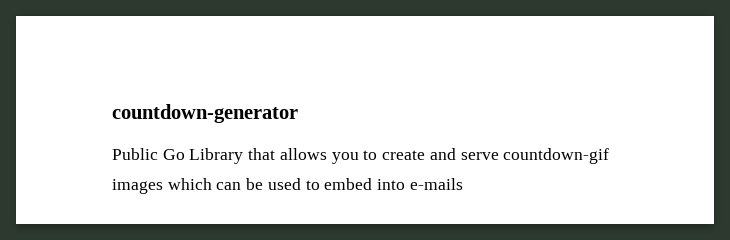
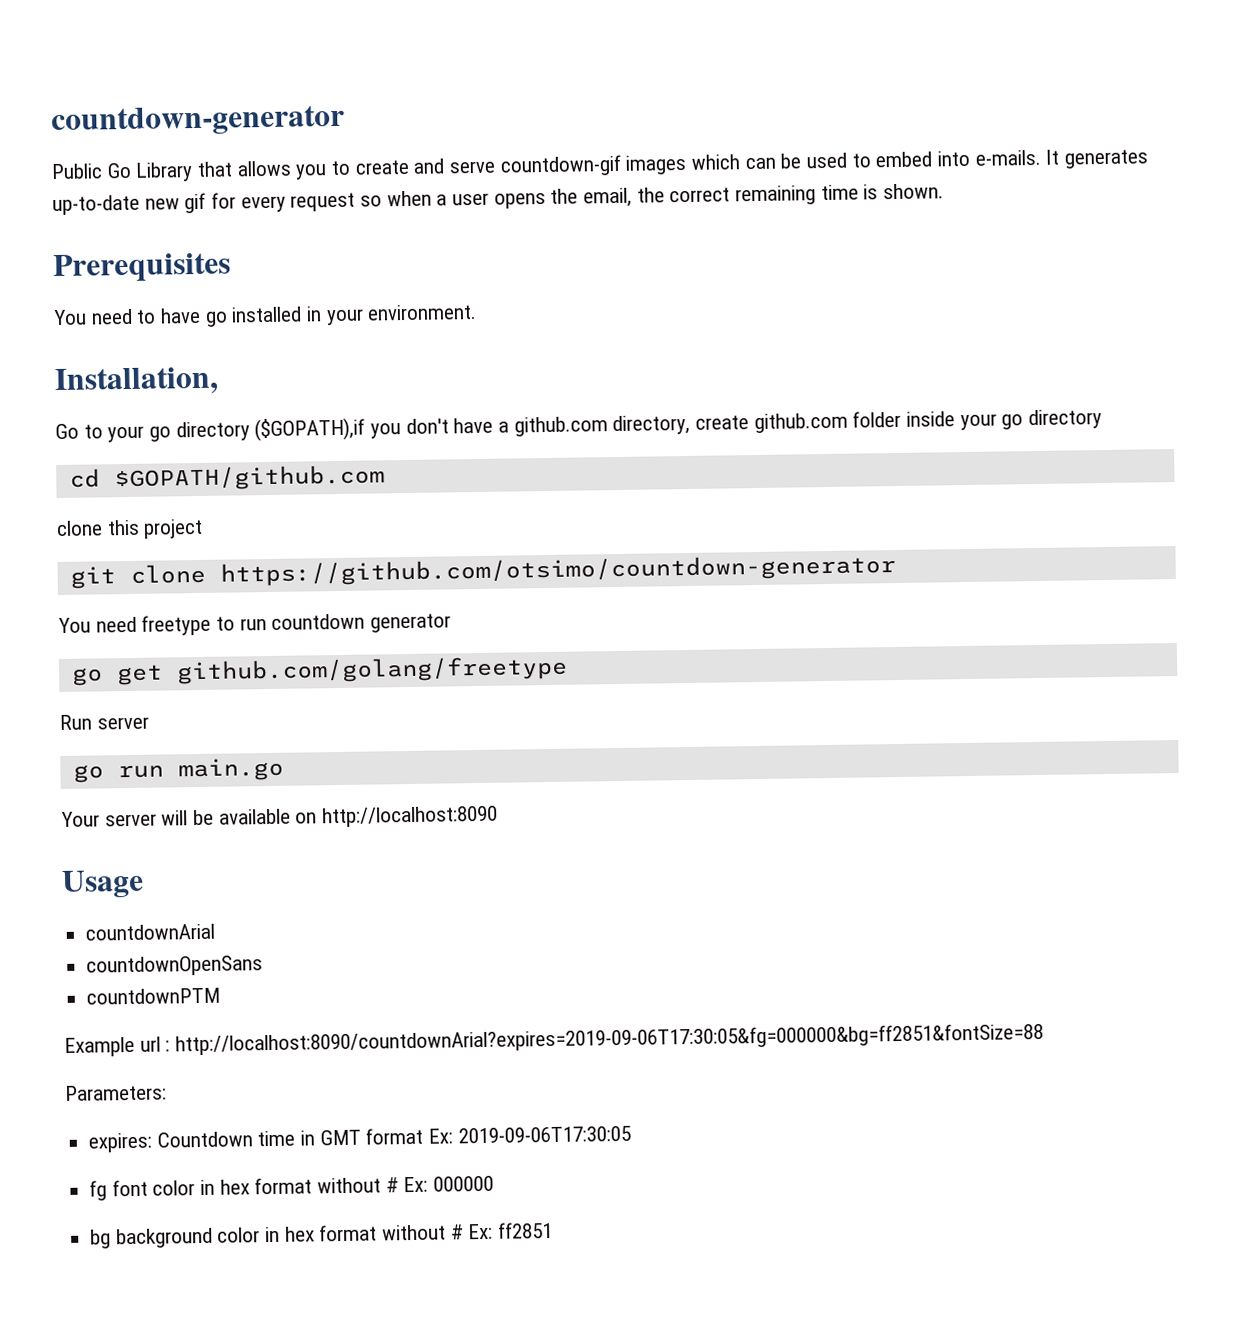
- Public Go Library that allows you to create and serve countdown-gif images which can be used to embed into e-mails
+ Public Go Library that allows you to create and serve countdown-gif images which can be used to embed into e-mails. It generates up-to-date new gif for every request so when a user opens the email, the correct remaining time is shown.
+ Prerequisites
+ You need to have go installed in your environment.
+ Installation,
+ Go to your go directory ($GOPATH),if you don't have a github.com directory, create github.com folder inside your go directory
+ cd $GOPATH/github.com
+ clone this project
+ git clone https://github.com/otsimo/countdown-generator
+ You need freetype to run countdown generator
+ go get github.com/golang/freetype
+ Run server
+ go run main.go
+ Your server will be available on http://localhost:8090
+ Usage
+ countdownArial
+ countdownOpenSans
+ countdownPTM
+ Example url : http://localhost:8090/countdownArial?expires=2019-09-06T17:30:05&fg=000000&bg=ff2851&fontSize=88
+ Parameters:
+ expires: Countdown time in GMT format Ex: 2019-09-06T17:30:05
+ fg font color in hex format without # Ex: 000000
+ bg background color in hex format without # Ex: ff2851

